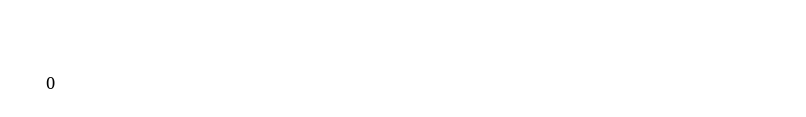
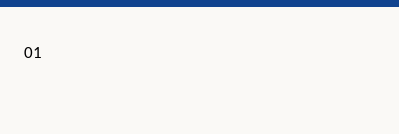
- 0
+ 01

